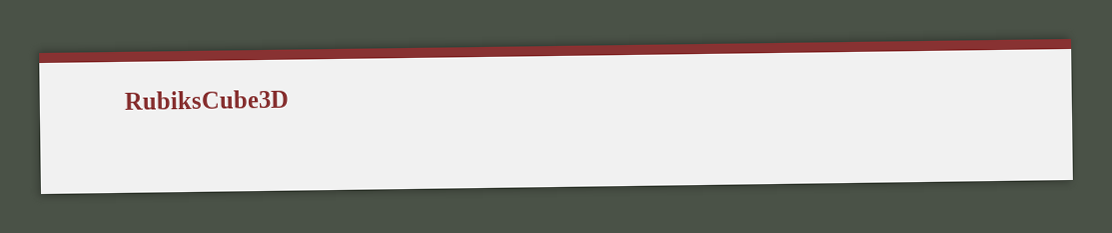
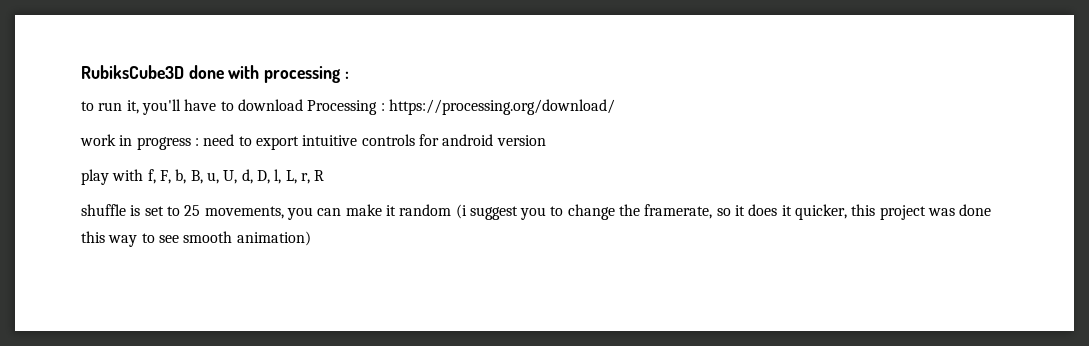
- RubiksCube3D
+ RubiksCube3D done with processing :
+ to run it, you'll have to download Processing : https://processing.org/download/
+ work in progress : need to export intuitive controls for android version
+ play with f, F, b, B, u, U, d, D, l, L, r, R
+ shuffle is set to 25 movements, you can make it random (i suggest you to change the framerate, so it does it quicker, this project was done this way to see smooth animation)

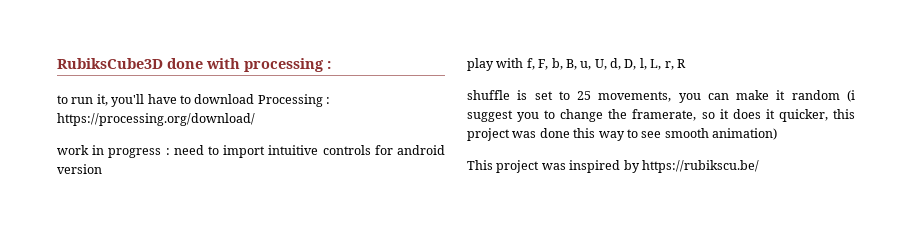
- work in progress : need to export intuitive controls for android version
+ work in progress : need to import intuitive controls for android version
+ This project was inspired by https://rubikscu.be/

